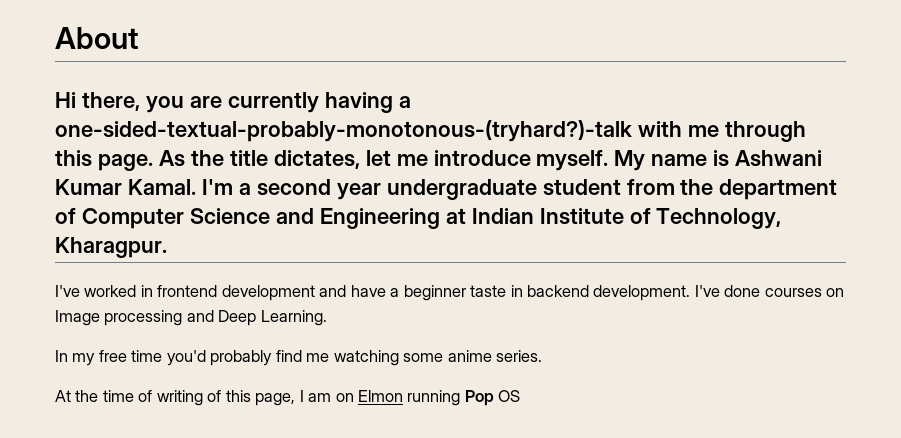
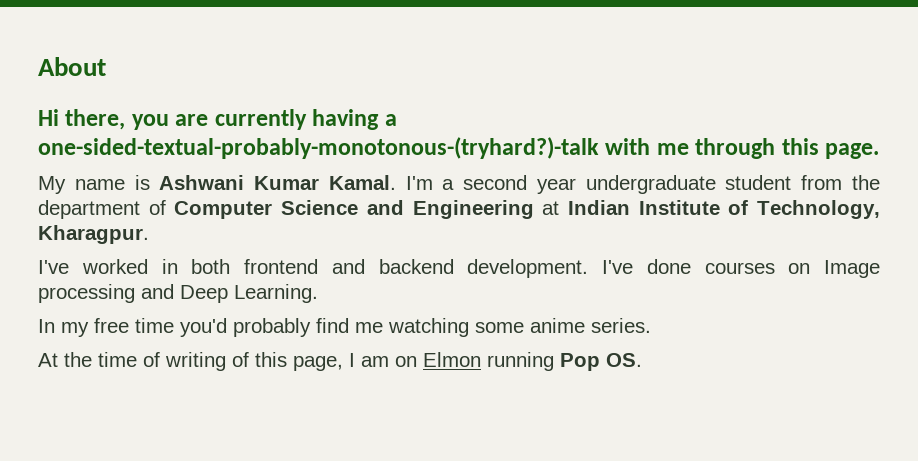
- Hi there, you are currently having a one-sided-textual-probably-monotonous-(tryhard?)-talk with me through this page. As the title dictates, let me introduce myself. My name is Ashwani Kumar Kamal.
+ Hi there, you are currently having a one-sided-textual-probably-monotonous-(tryhard?)-talk with me through this page.
+ My name is Ashwani Kumar Kamal.
- I've worked in frontend development and have a beginner taste in backend development.
+ I've worked in both frontend and backend development.
- At the time of writing of this page, I am on Elmon running Pop OS
+ At the time of writing of this page, I am on Elmon running Pop OS.

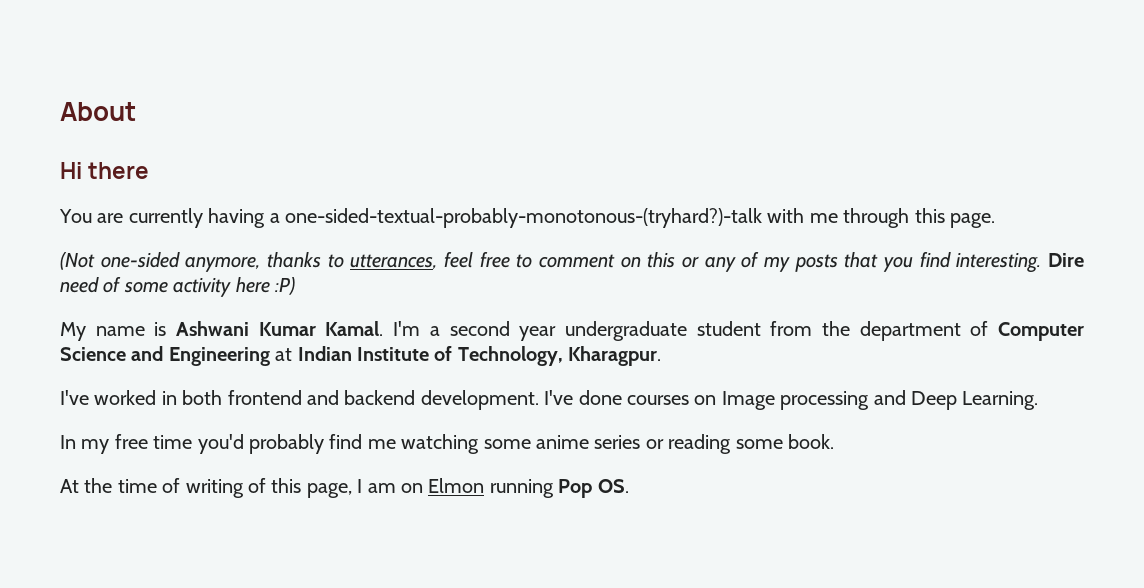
- Hi there, you are currently having a one-sided-textual-probably-monotonous-(tryhard?)-talk with me through this page.
+ Hi there
+ You are currently having a one-sided-textual-probably-monotonous-(tryhard?)-talk with me through this page.
+ (Not one-sided anymore, thanks to utterances, feel free to comment on this or any of my posts that you find interesting. Dire need of some activity here :P)
- In my free time you'd probably find me watching some anime series.
+ In my free time you'd probably find me watching some anime series or reading some book.

